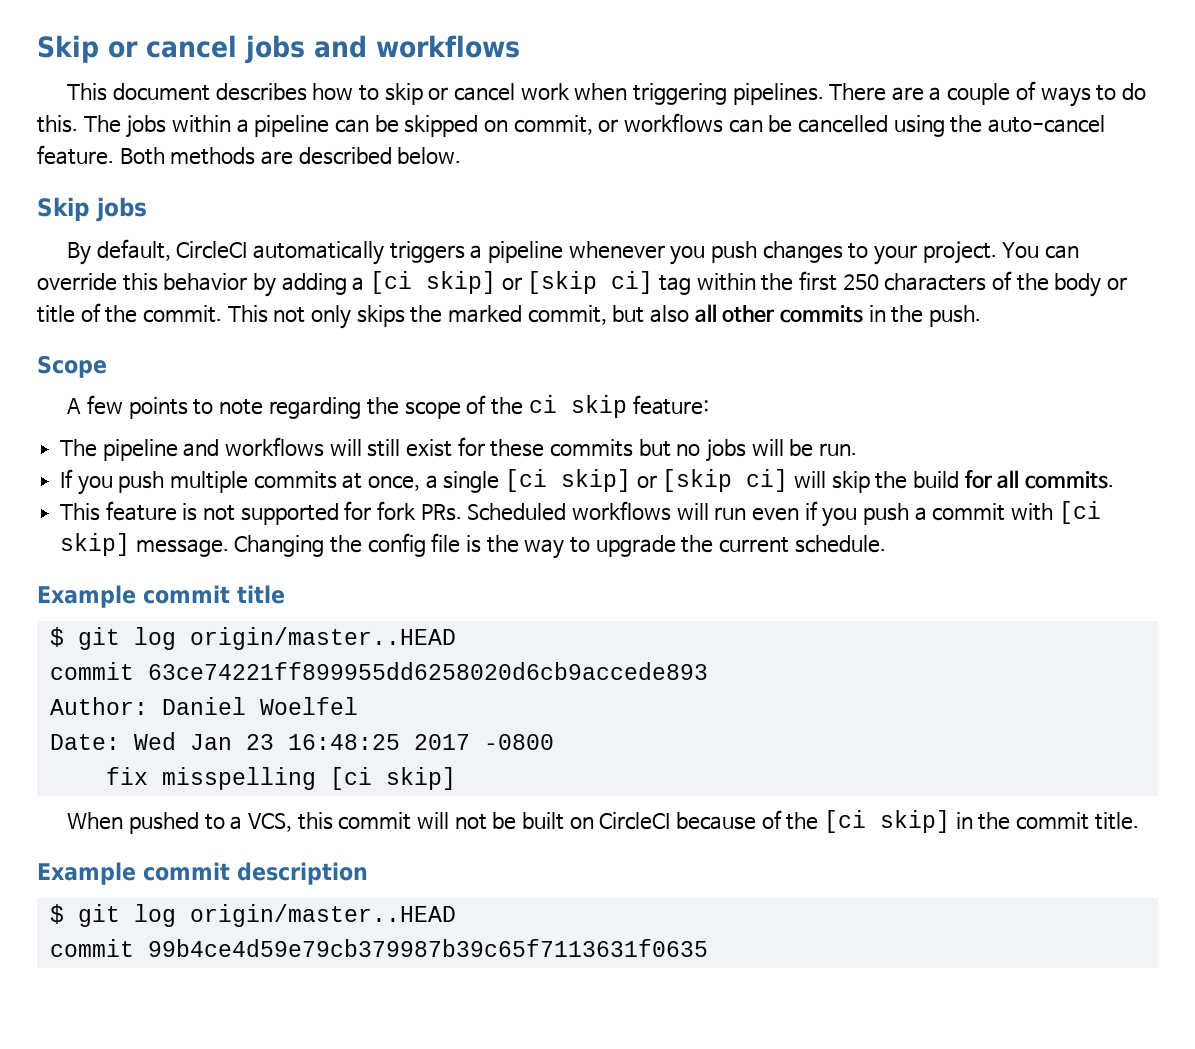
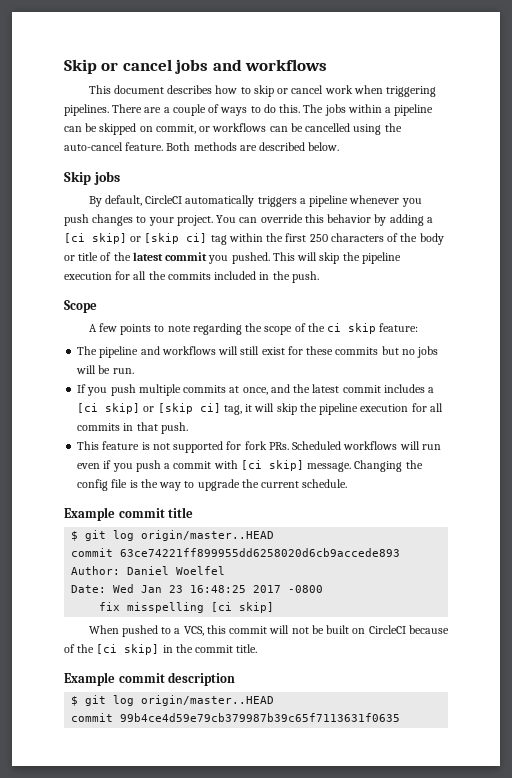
- You can override this behavior by adding a [ci skip] or [skip ci] tag within the first 250 characters of the body or title of the commit. This not only skips the marked commit, but also all other commits in the push.
+ You can override this behavior by adding a [ci skip] or [skip ci] tag within the first 250 characters of the body or title of the latest commit you pushed. This will skip the pipeline execution for all the commits included in the push.
- If you push multiple commits at once, a single [ci skip] or [skip ci] will skip the build for all commits.
+ If you push multiple commits at once, and the latest commit includes a [ci skip] or [skip ci] tag, it will skip the pipeline execution for all commits in that push.

